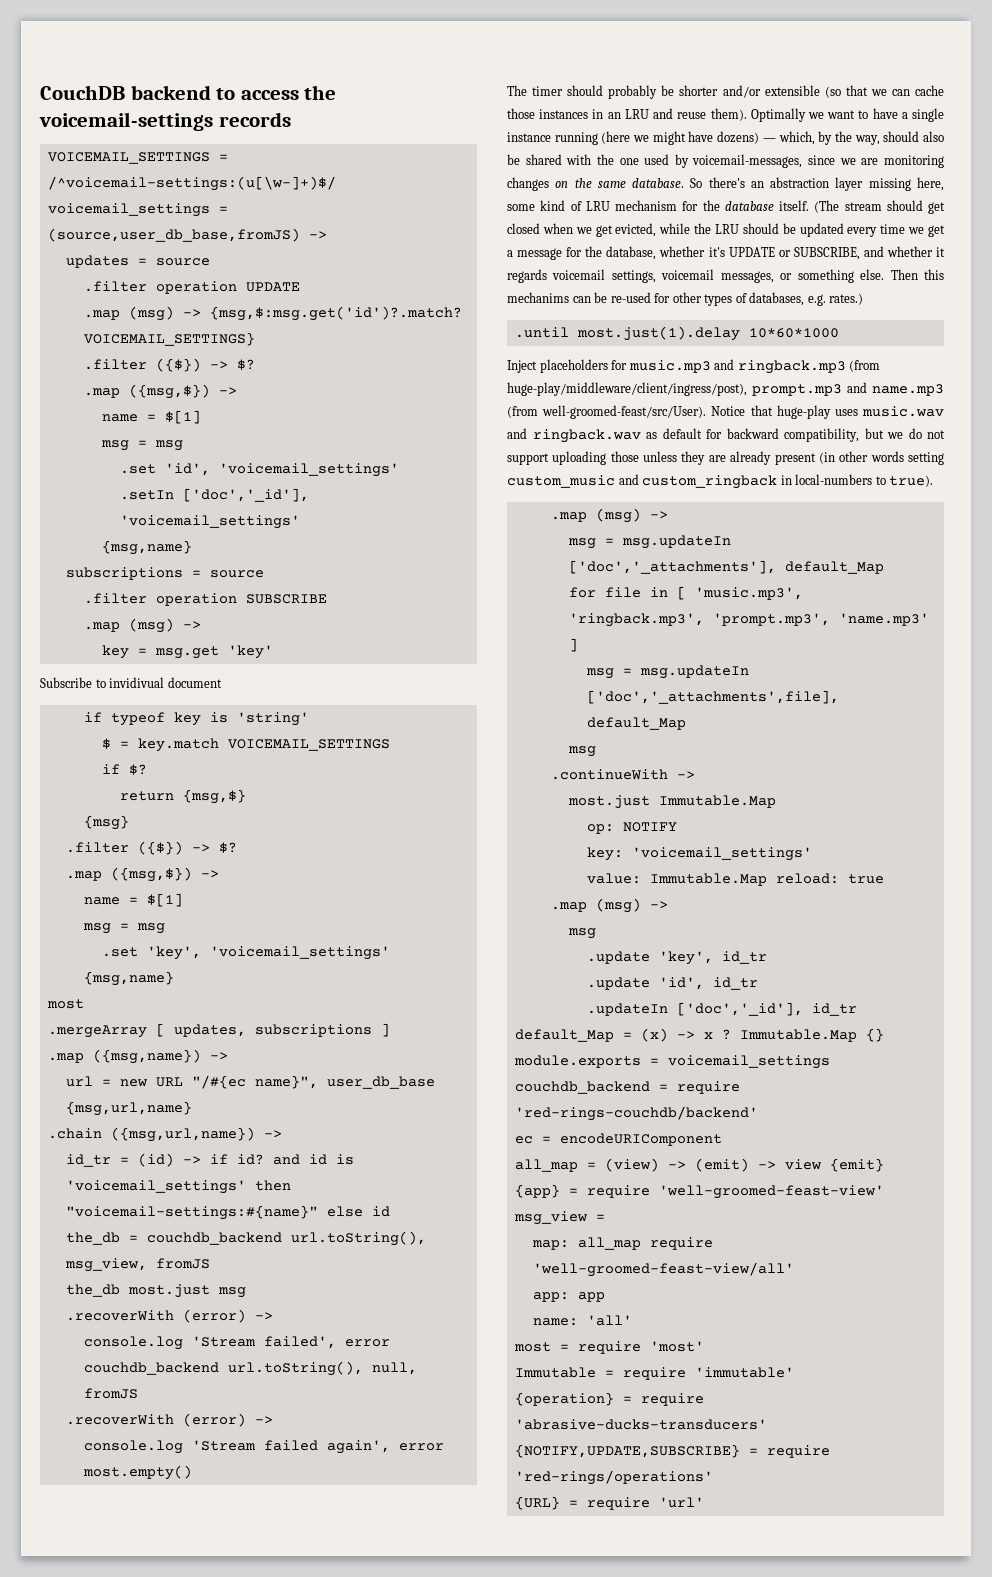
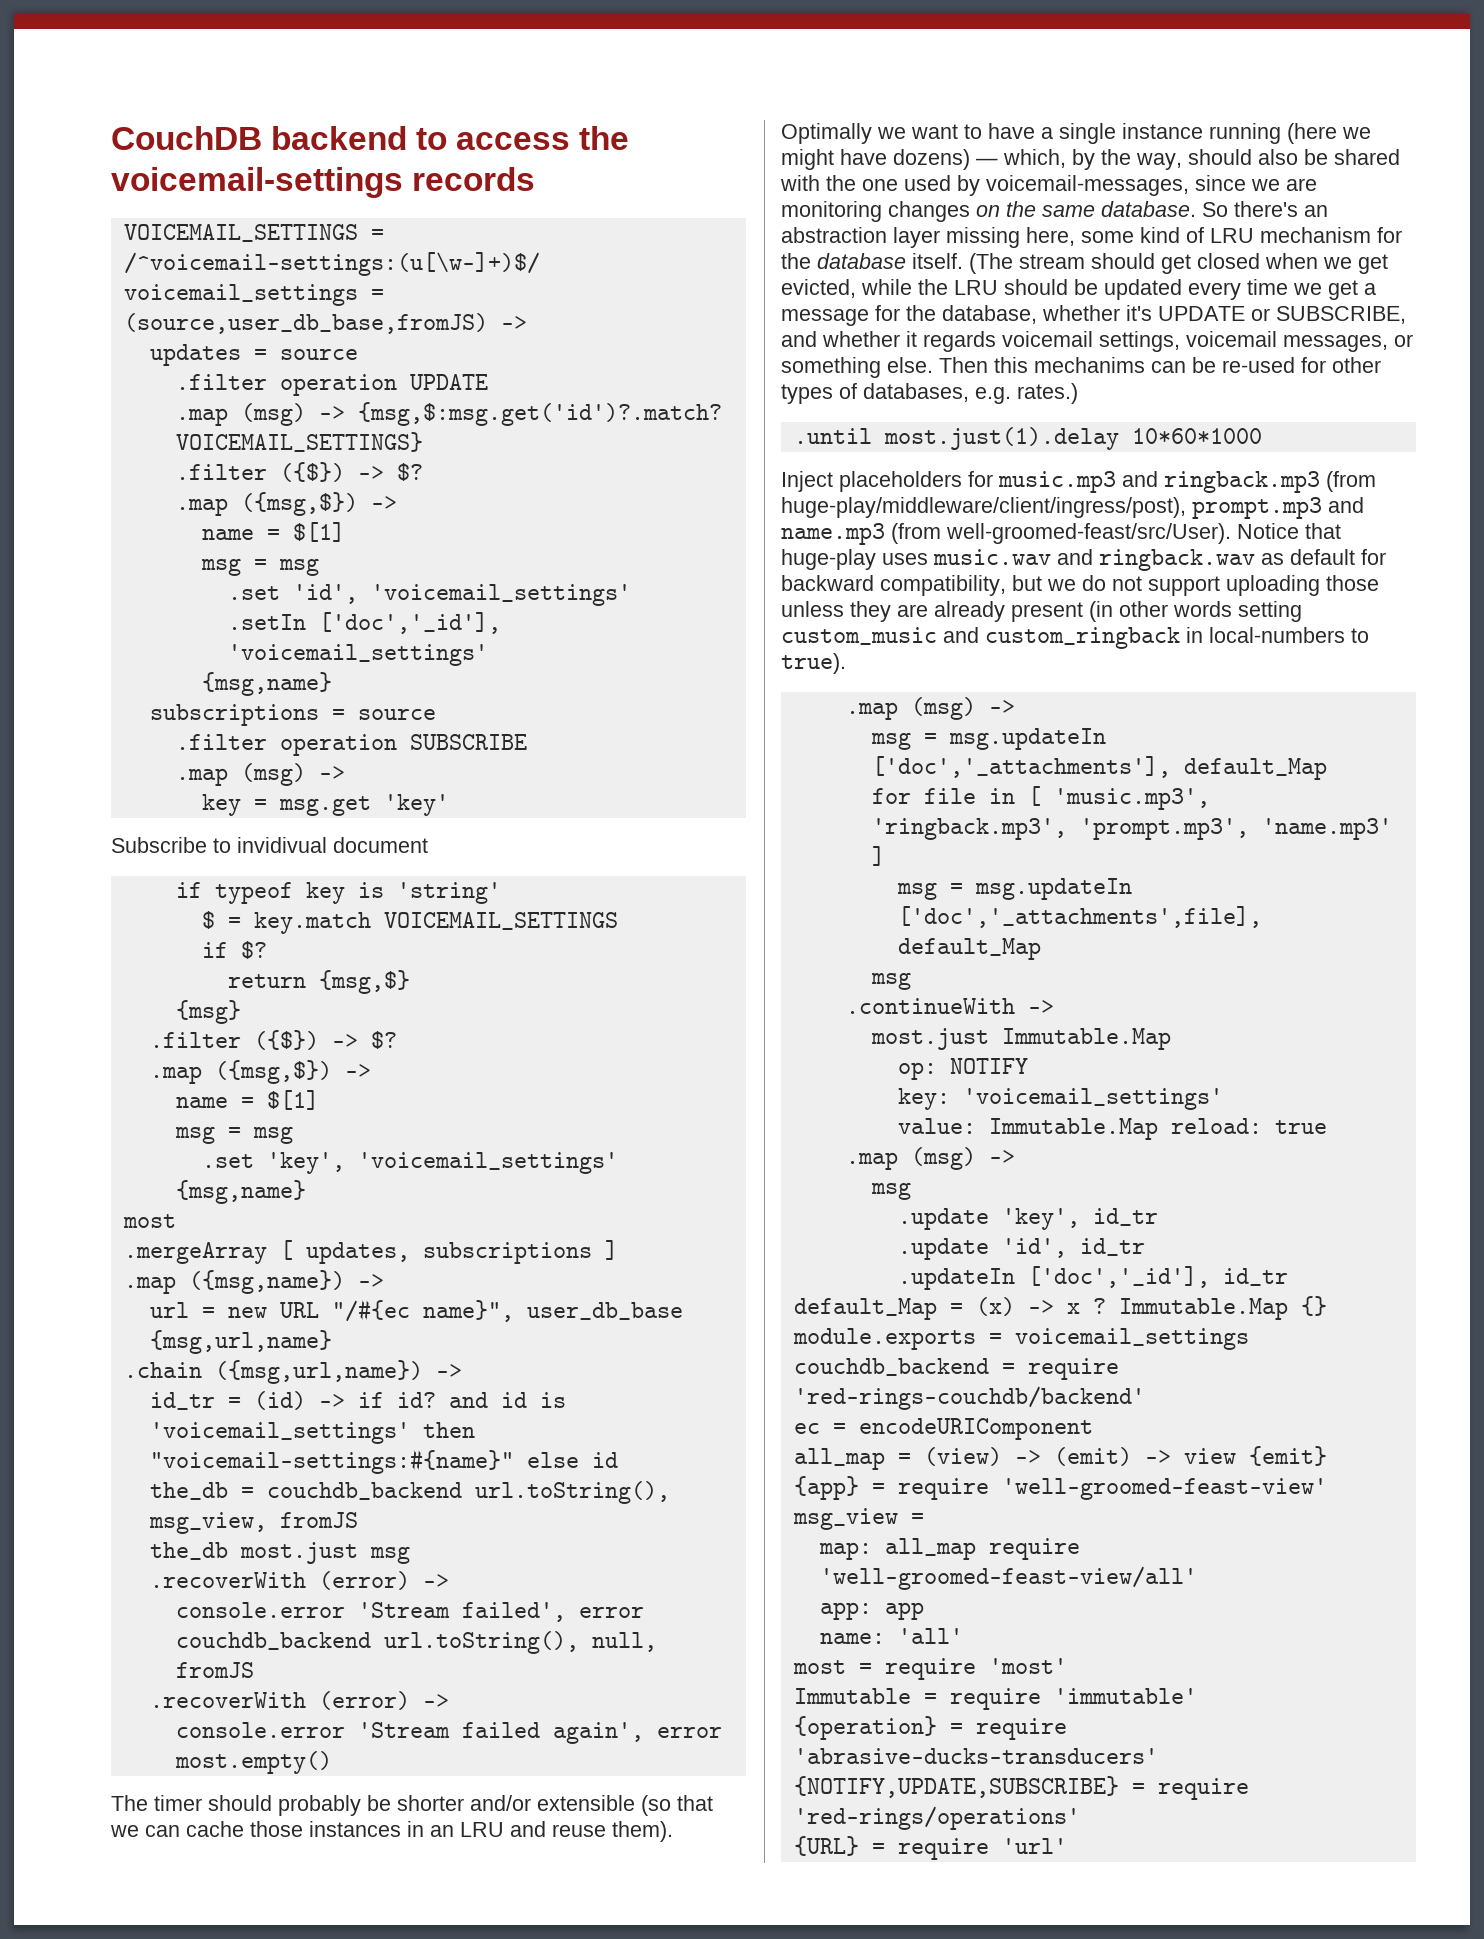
- console.log 'Stream failed', error
+ console.error 'Stream failed', error
- console.log 'Stream failed again', error
+ console.error 'Stream failed again', error

